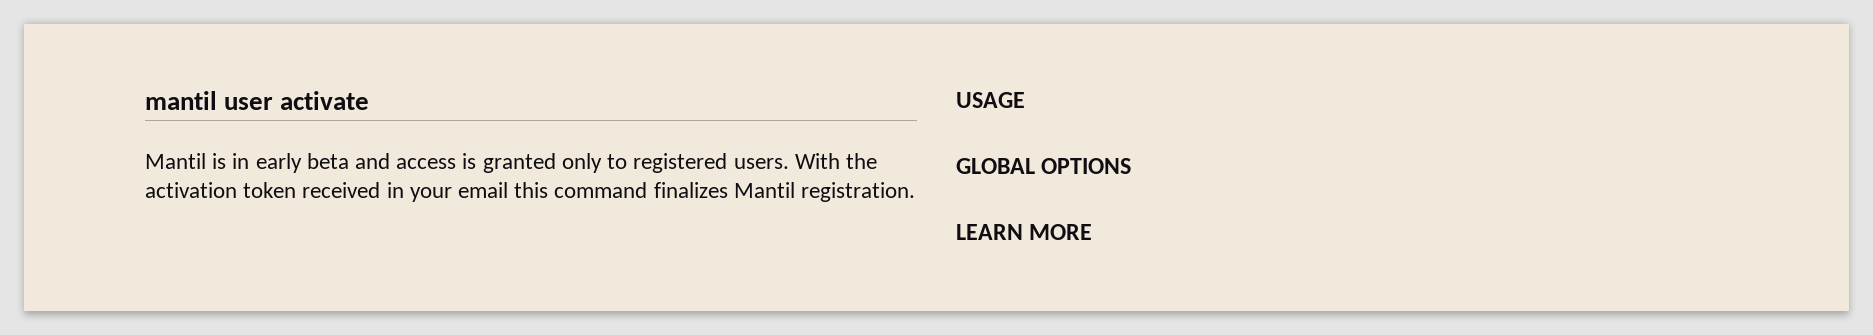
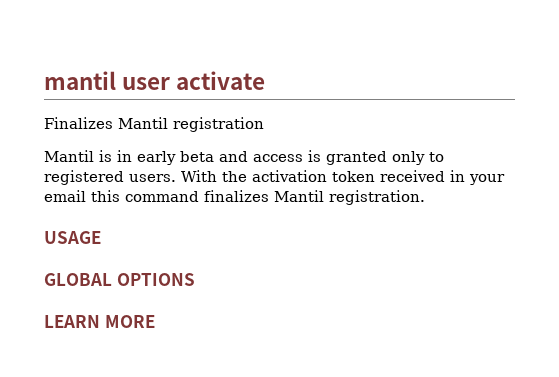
+ Finalizes Mantil registration

